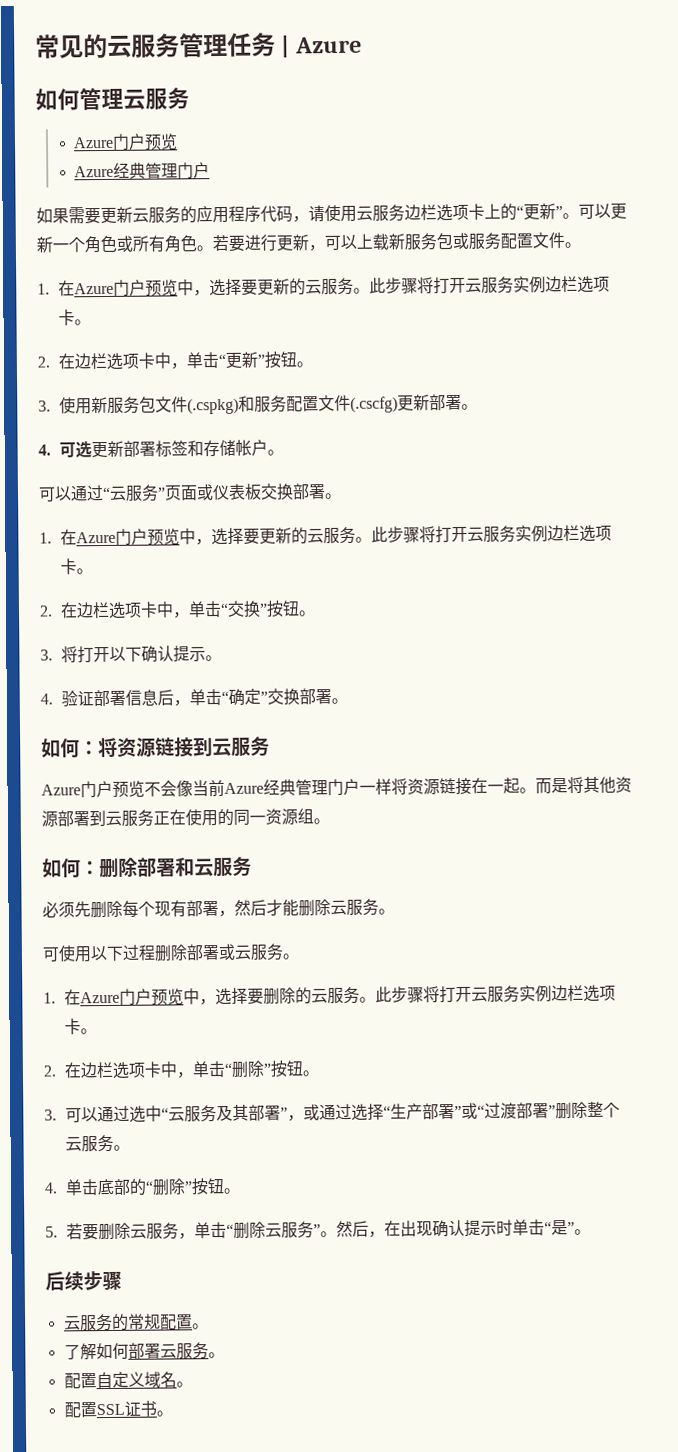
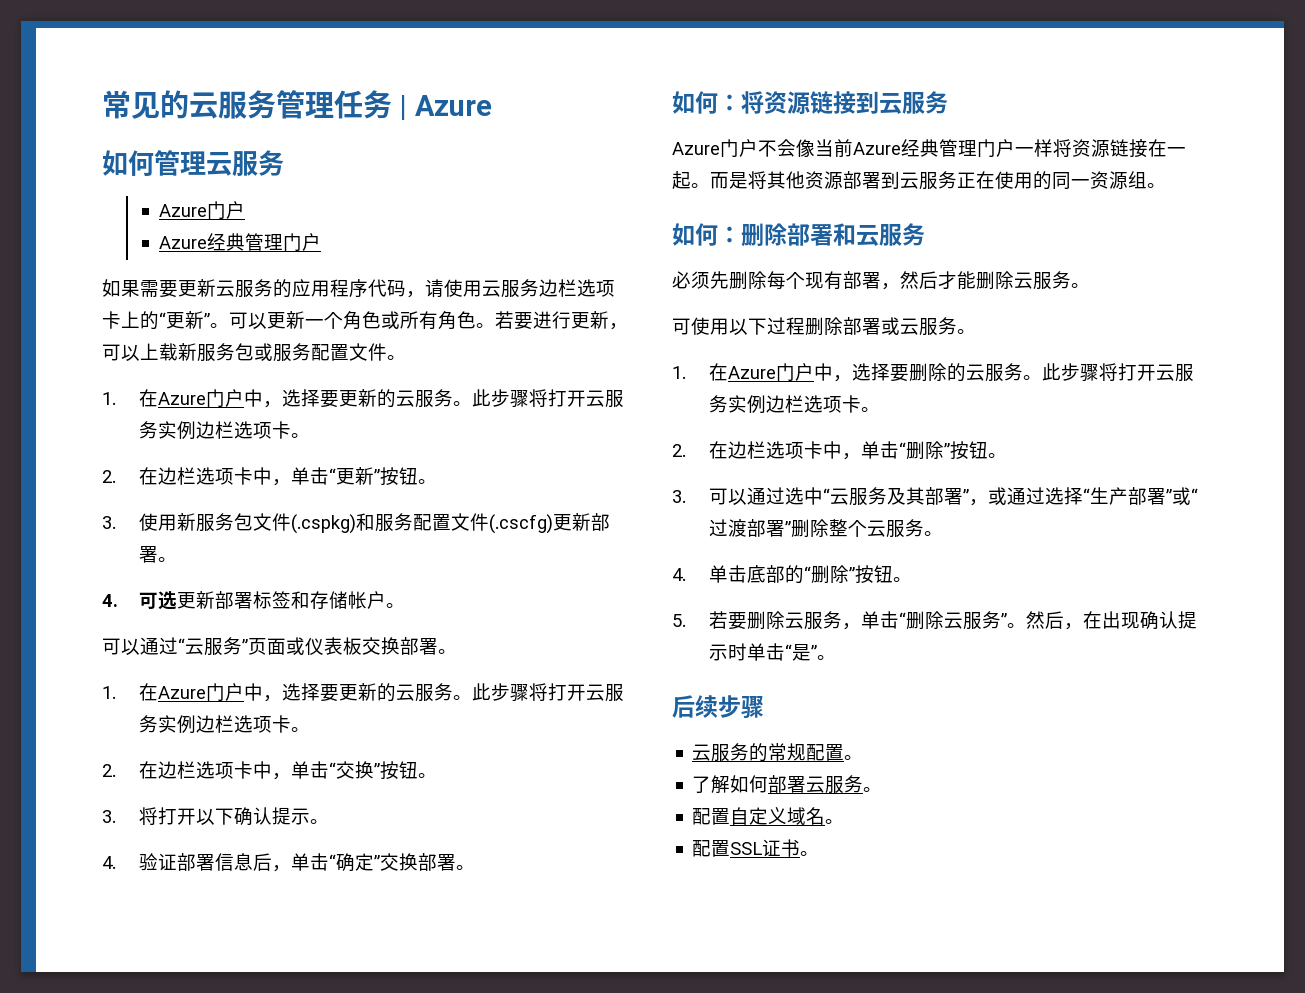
  如何管理云服务
- Azure门户预览
+ Azure门户
  若要进行更新，可以上载新服务包或服务配置文件。
- 1.在Azure门户预览中，选择要更新的云服务。
+ 1.在Azure门户中，选择要更新的云服务。
  可以通过“云服务”页面或仪表板交换部署。
- 1.在Azure门户预览中，选择要更新的云服务。
+ 1.在Azure门户中，选择要更新的云服务。
- Azure门户预览不会像当前Azure经典管理门户一样将资源链接在一起。
+ Azure门户不会像当前Azure经典管理门户一样将资源链接在一起。
- 1.在Azure门户预览中，选择要删除的云服务。
+ 1.在Azure门户中，选择要删除的云服务。

